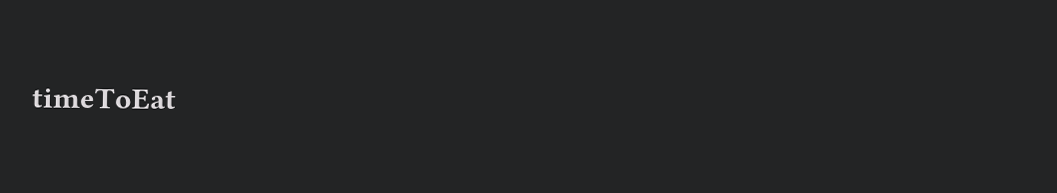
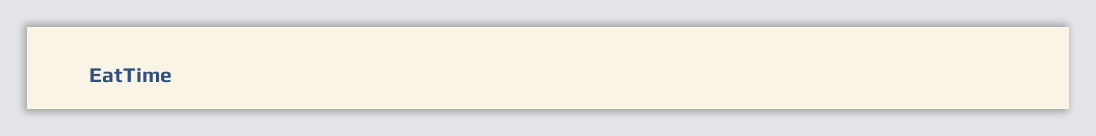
- timeToEat
+ EatTime

